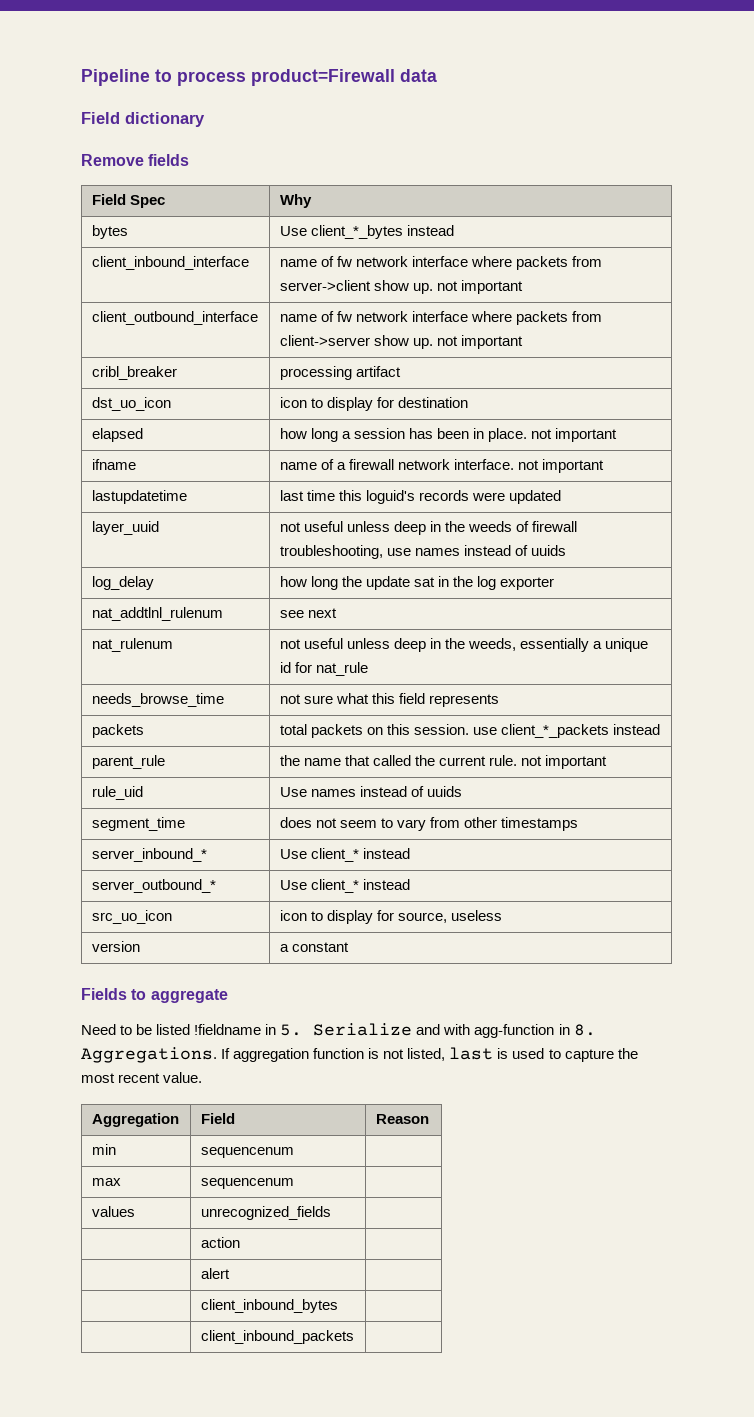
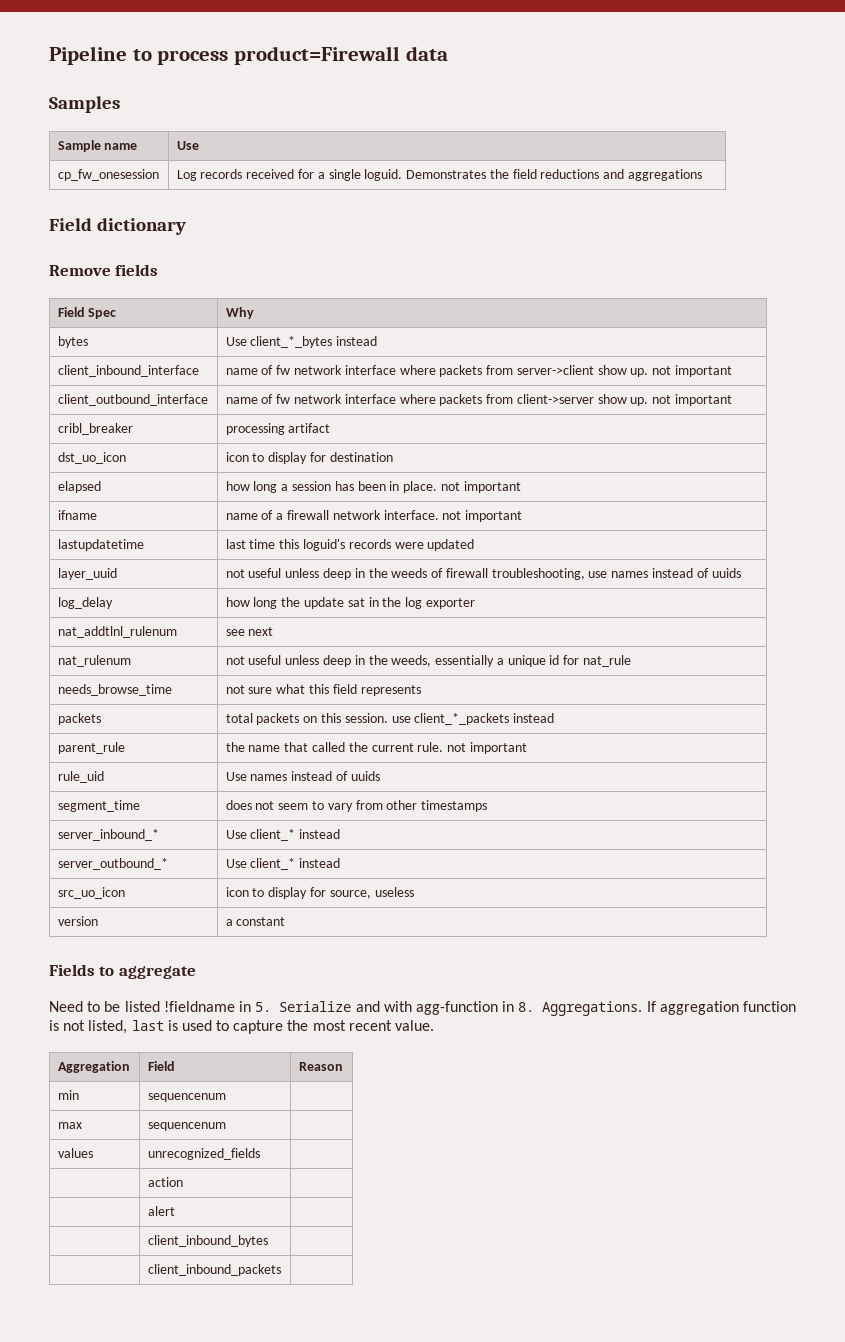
+ Samples
+ Sample name | Use
+ cp_fw_onesession | Log records received for a single loguid. Demonstrates the field reductions and aggregations

